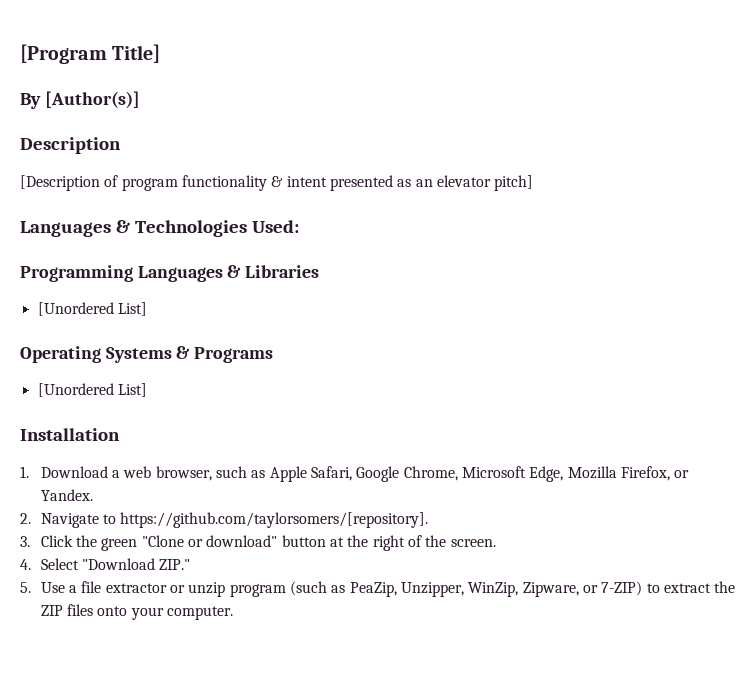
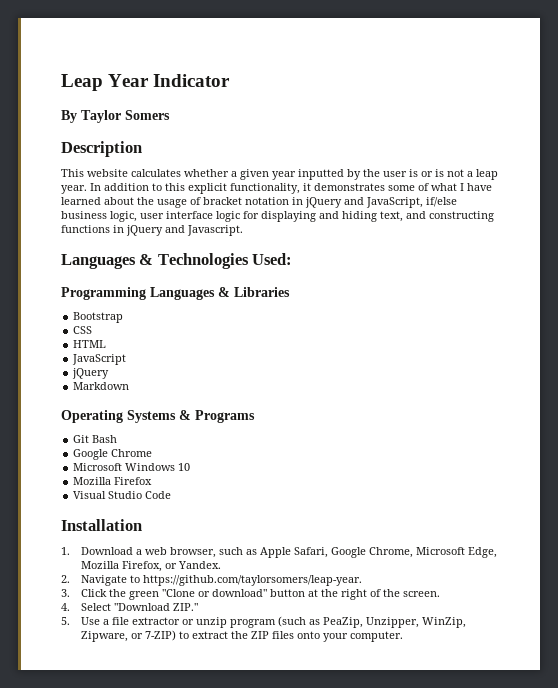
- [Program Title]
+ Leap Year Indicator
- By [Author(s)]
+ By Taylor Somers
- [Description of program functionality & intent presented as an elevator pitch]
+ This website calculates whether a given year inputted by the user is or is not a leap year. In addition to this explicit functionality, it demonstrates some of what I have learned about the usage of bracket notation in jQuery and JavaScript, if/else business logic, user interface logic for displaying and hiding text, and constructing functions in jQuery and Javascript.
  Programming Languages & Libraries
- [Unordered List]
+ Bootstrap
+ CSS
+ HTML
+ JavaScript
+ jQuery
+ Markdown
  Operating Systems & Programs
- [Unordered List]
+ Git Bash
+ Google Chrome
+ Microsoft Windows 10
+ Mozilla Firefox
+ Visual Studio Code
- 2. Navigate to https://github.com/taylorsomers/[repository].
+ 2. Navigate to https://github.com/taylorsomers/leap-year.

